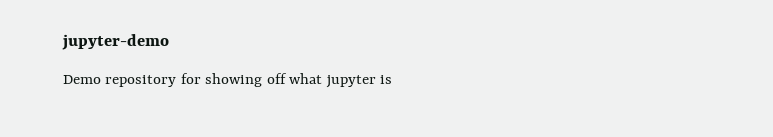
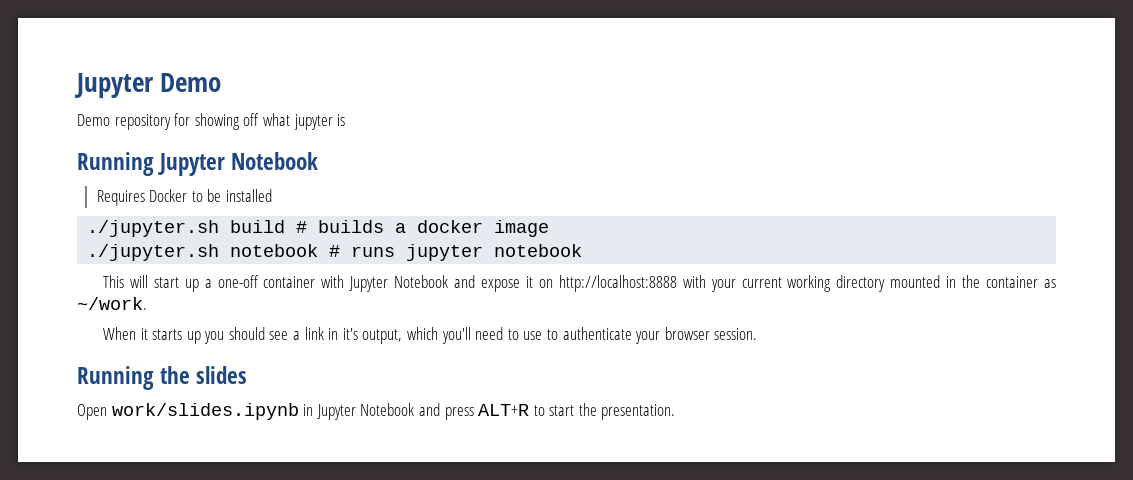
- jupyter-demo
+ Jupyter Demo
+ Running Jupyter Notebook
+ Requires Docker to be installed
+ ./jupyter.sh build # builds a docker image
+ ./jupyter.sh notebook # runs jupyter notebook
+ This will start up a one-off container with Jupyter Notebook and expose it on http://localhost:8888 with your current working directory mounted in the container as ~/work.
+ When it starts up you should see a link in it's output, which you'll need to use to authenticate your browser session.
+ Running the slides
+ Open work/slides.ipynb in Jupyter Notebook and press ALT+R to start the presentation.

